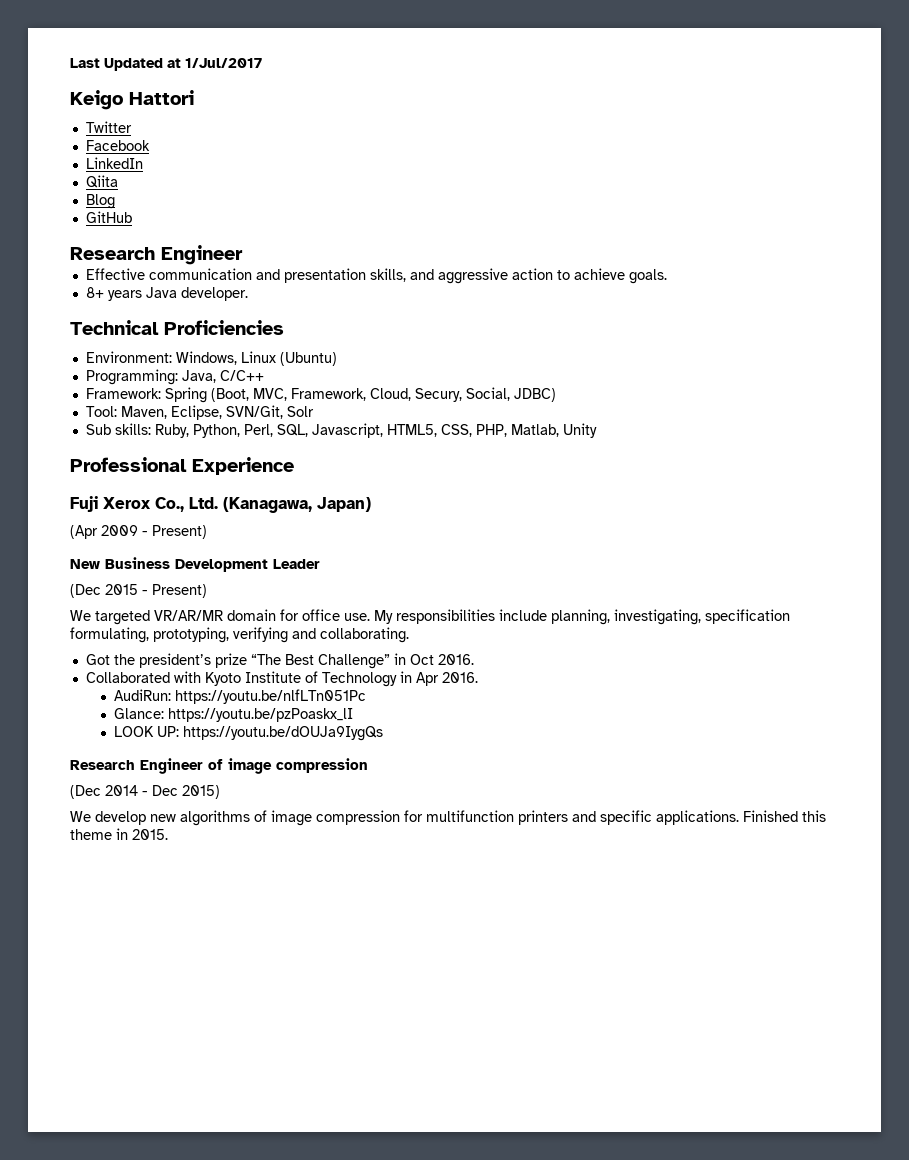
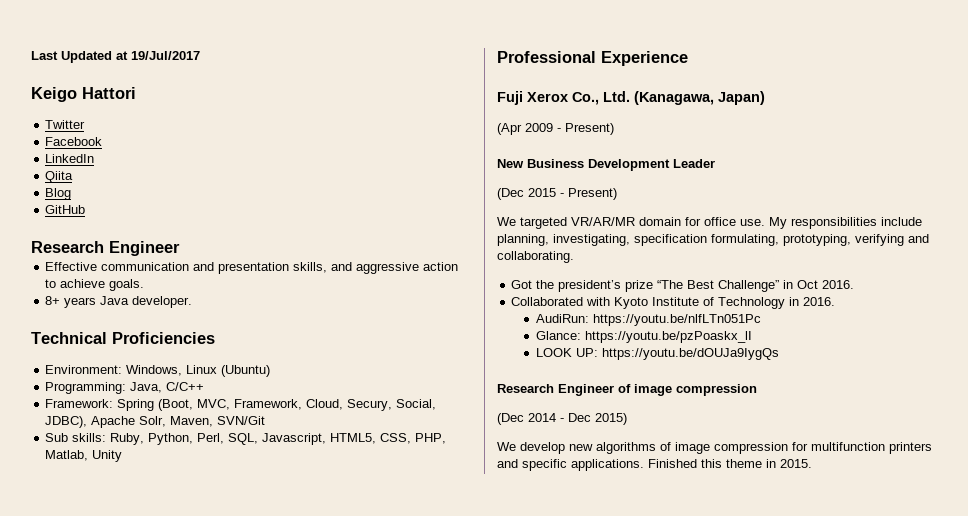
- Last Updated at 1/Jul/2017
+ Last Updated at 19/Jul/2017
- Framework: Spring (Boot, MVC, Framework, Cloud, Secury, Social, JDBC)
- Tool: Maven, Eclipse, SVN/Git, Solr
+ Framework: Spring (Boot, MVC, Framework, Cloud, Secury, Social, JDBC), Apache Solr, Maven, SVN/Git
- Collaborated with Kyoto Institute of Technology in Apr 2016.
+ Collaborated with Kyoto Institute of Technology in 2016.

